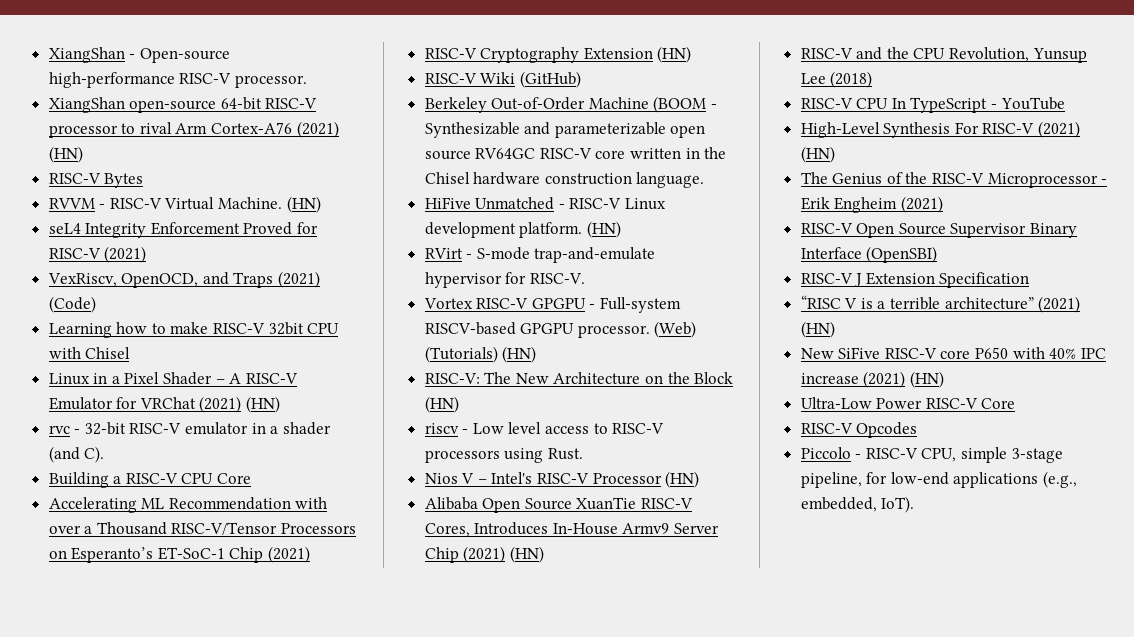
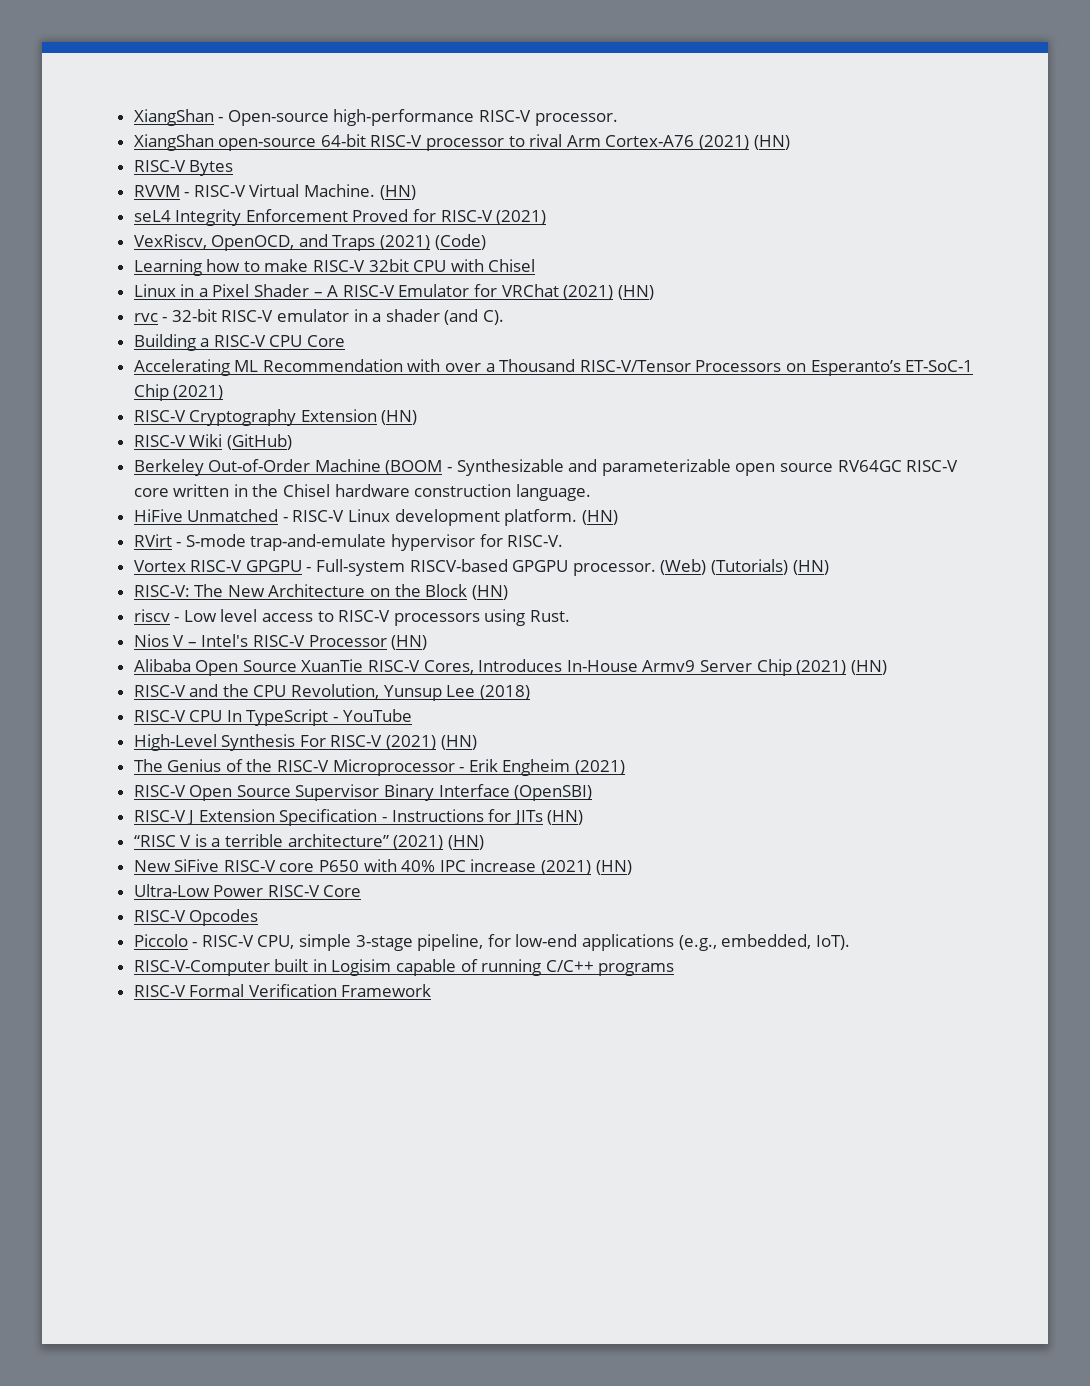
- RISC-V J Extension Specification
+ RISC-V J Extension Specification - Instructions for JITs (HN)
+ RISC-V-Computer built in Logisim capable of running C/C++ programs
+ RISC-V Formal Verification Framework

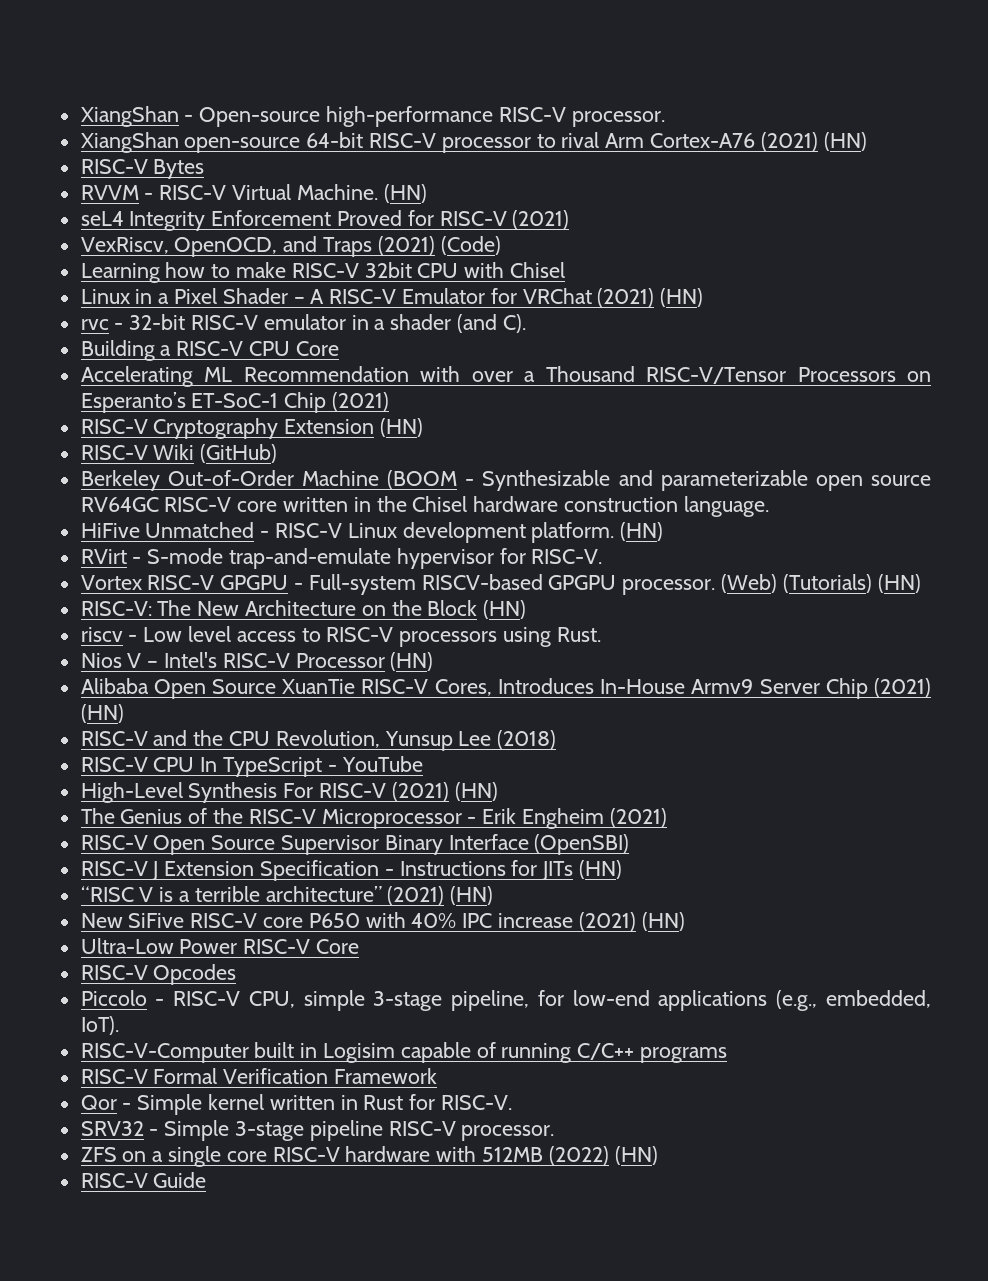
+ Qor - Simple kernel written in Rust for RISC-V.
+ SRV32 - Simple 3-stage pipeline RISC-V processor.
+ ZFS on a single core RISC-V hardware with 512MB (2022) (HN)
+ RISC-V Guide

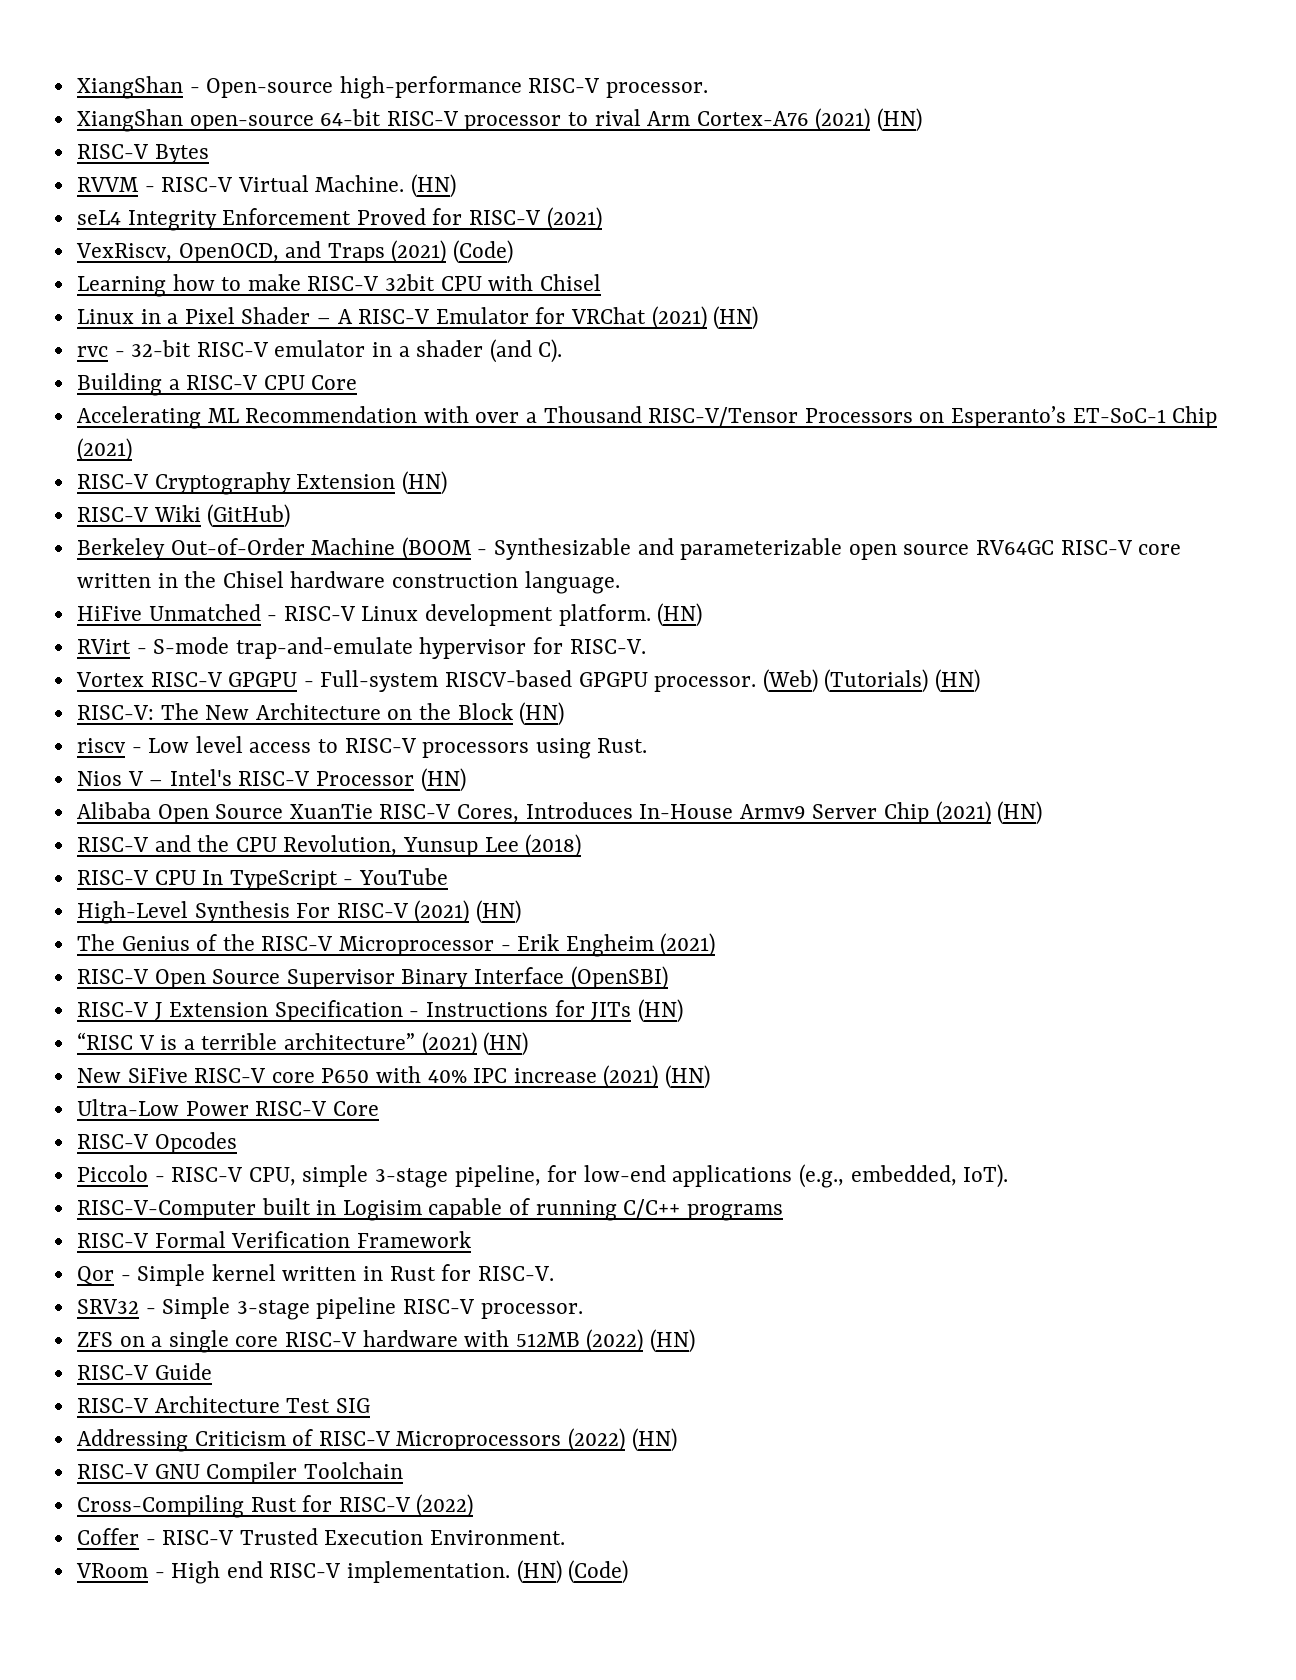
+ RISC-V Architecture Test SIG
+ Addressing Criticism of RISC-V Microprocessors (2022) (HN)
+ RISC-V GNU Compiler Toolchain
+ Cross-Compiling Rust for RISC-V (2022)
+ Coffer - RISC-V Trusted Execution Environment.
+ VRoom - High end RISC-V implementation. (HN) (Code)

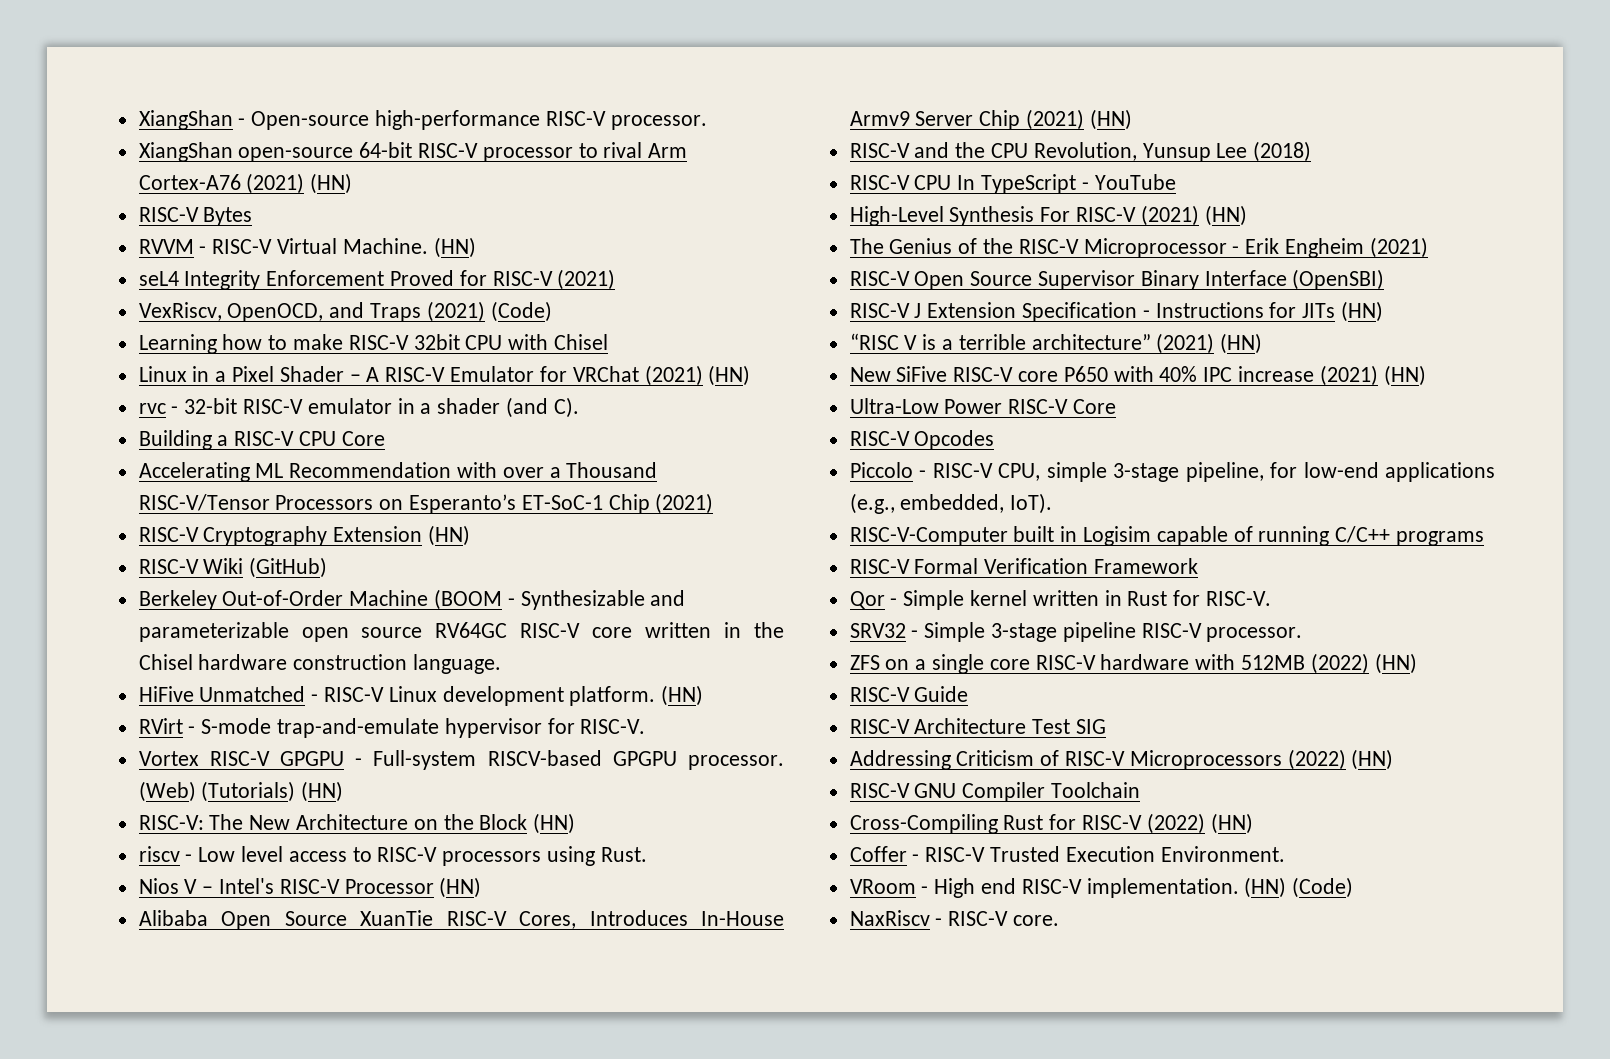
- Cross-Compiling Rust for RISC-V (2022)
+ Cross-Compiling Rust for RISC-V (2022) (HN)
+ NaxRiscv - RISC-V core.

